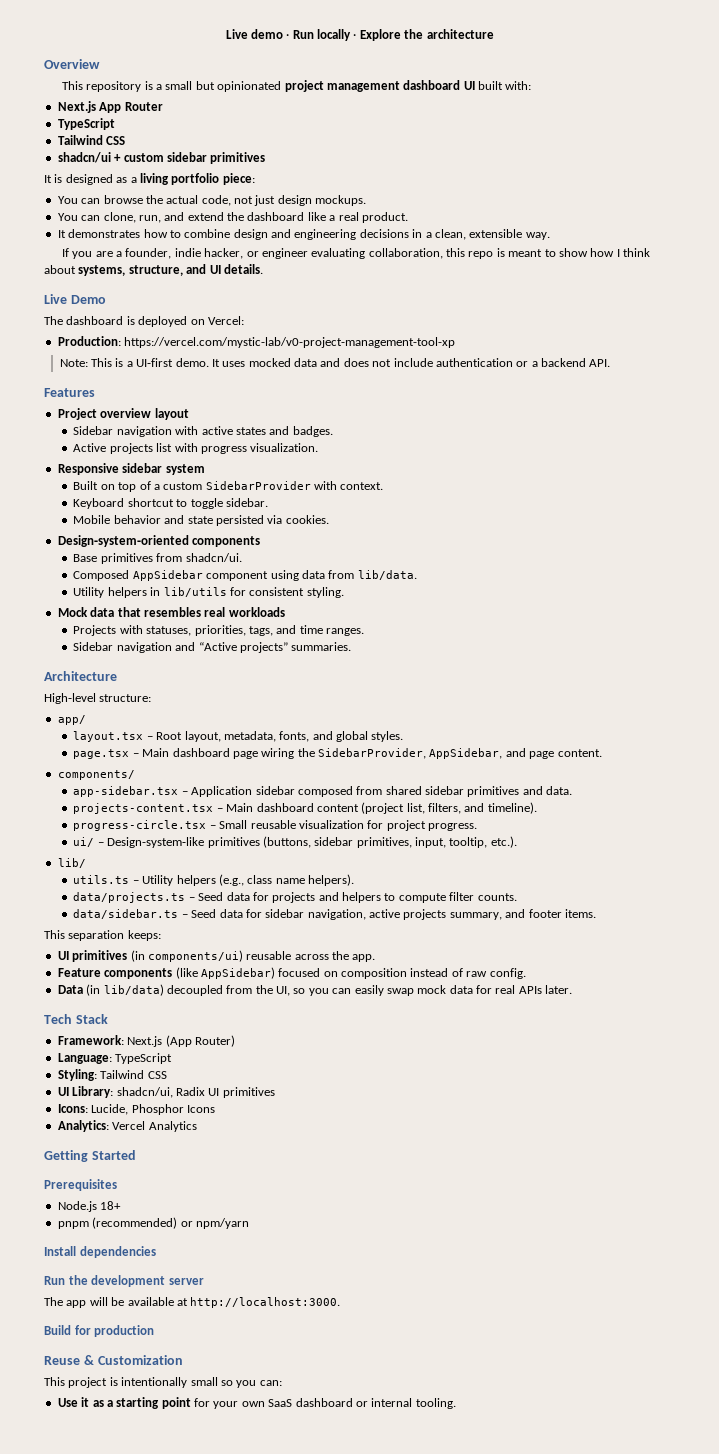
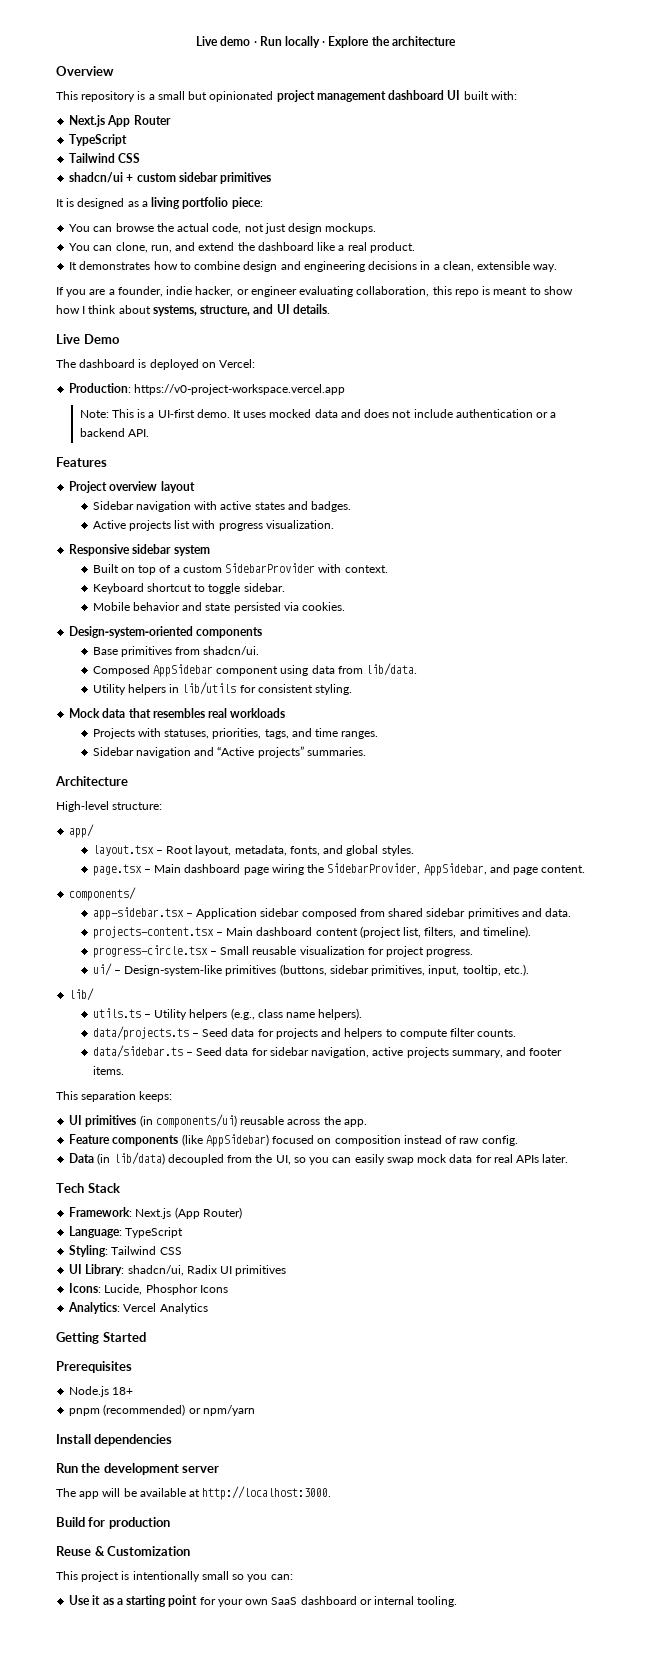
- Production: https://vercel.com/mystic-lab/v0-project-management-tool-xp
+ Production: https://v0-project-workspace.vercel.app

